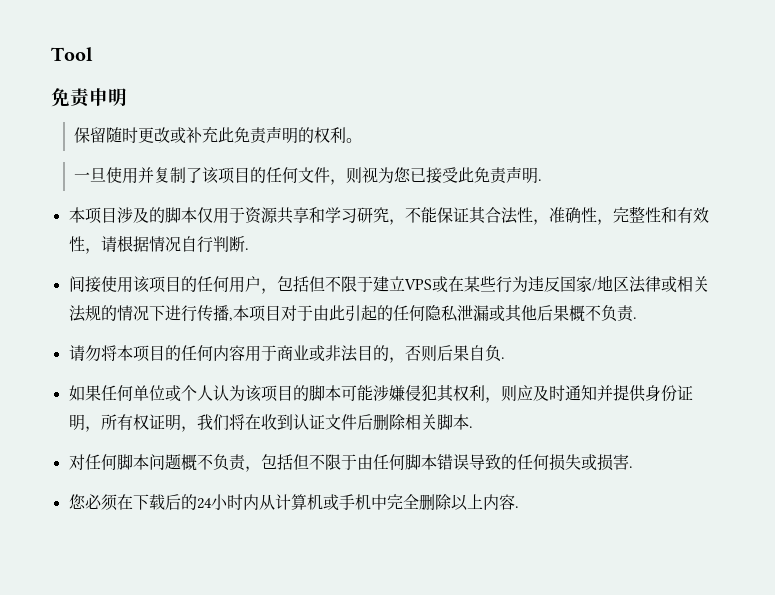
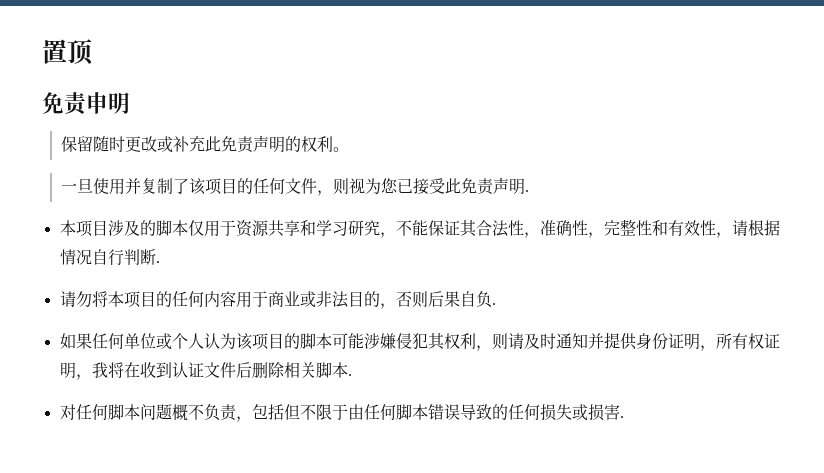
- Tool
+ 置顶
- 间接使用该项目的任何用户，包括但不限于建立VPS或在某些行为违反国家/地区法律或相关法规的情况下进行传播,本项目对于由此引起的任何隐私泄漏或其他后果概不负责.
- 如果任何单位或个人认为该项目的脚本可能涉嫌侵犯其权利，则应及时通知并提供身份证明，所有权证明，我们将在收到认证文件后删除相关脚本.
+ 如果任何单位或个人认为该项目的脚本可能涉嫌侵犯其权利，则请及时通知并提供身份证明，所有权证明，我将在收到认证文件后删除相关脚本.
- 您必须在下载后的24小时内从计算机或手机中完全删除以上内容.

